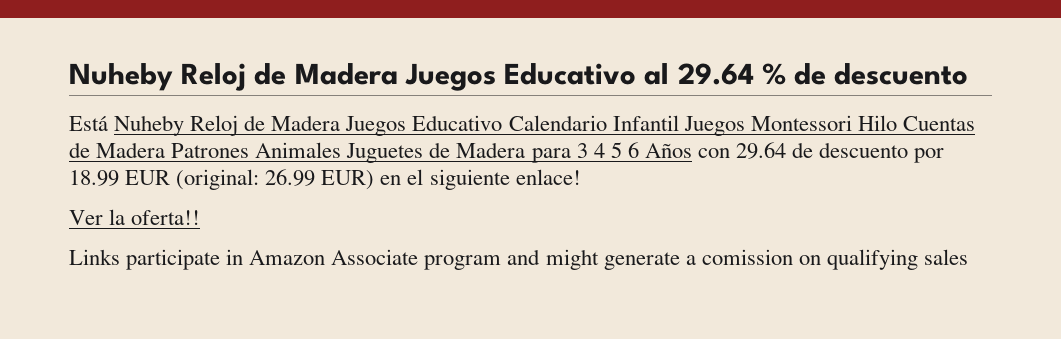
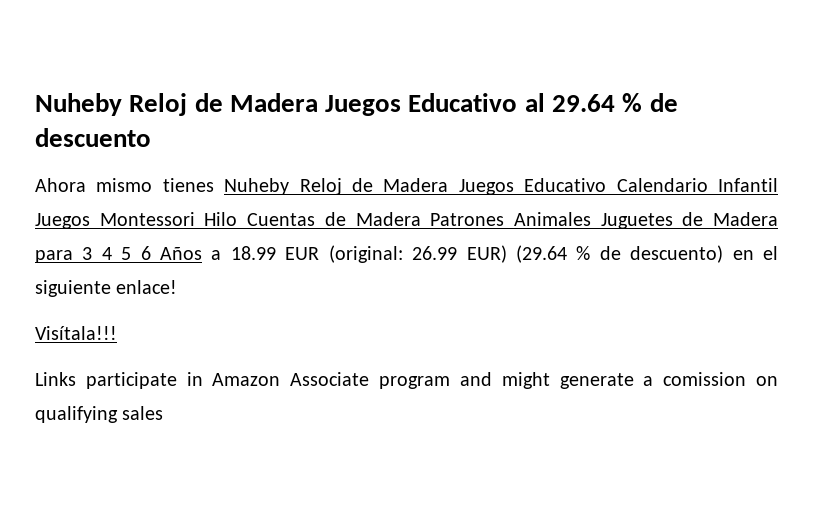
- Está Nuheby Reloj de Madera Juegos Educativo Calendario Infantil Juegos Montessori Hilo Cuentas de Madera Patrones Animales Juguetes de Madera para 3 4 5 6 Años con 29.64 de descuento por 18.99 EUR (original: 26.99 EUR) en el siguiente enlace!
+ Ahora mismo tienes Nuheby Reloj de Madera Juegos Educativo Calendario Infantil Juegos Montessori Hilo Cuentas de Madera Patrones Animales Juguetes de Madera para 3 4 5 6 Años a 18.99 EUR (original: 26.99 EUR) (29.64 % de descuento) en el siguiente enlace!
- Ver la oferta!!
+ Visítala!!!

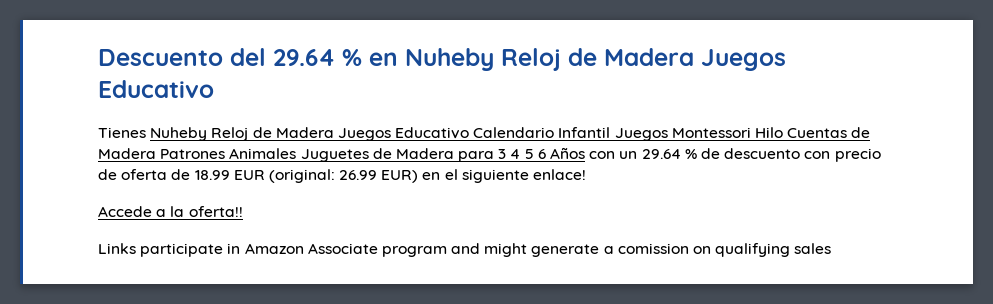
- Nuheby Reloj de Madera Juegos Educativo al 29.64 % de descuento
- Ahora mismo tienes Nuheby Reloj de Madera Juegos Educativo Calendario Infantil Juegos Montessori Hilo Cuentas de Madera Patrones Animales Juguetes de Madera para 3 4 5 6 Años a 18.99 EUR (original: 26.99 EUR) (29.64 % de descuento) en el siguiente enlace!
+ Descuento del 29.64 % en Nuheby Reloj de Madera Juegos Educativo
+ Tienes Nuheby Reloj de Madera Juegos Educativo Calendario Infantil Juegos Montessori Hilo Cuentas de Madera Patrones Animales Juguetes de Madera para 3 4 5 6 Años con un 29.64 % de descuento con precio de oferta de 18.99 EUR (original: 26.99 EUR) en el siguiente enlace!
- Visítala!!!
+ Accede a la oferta!!

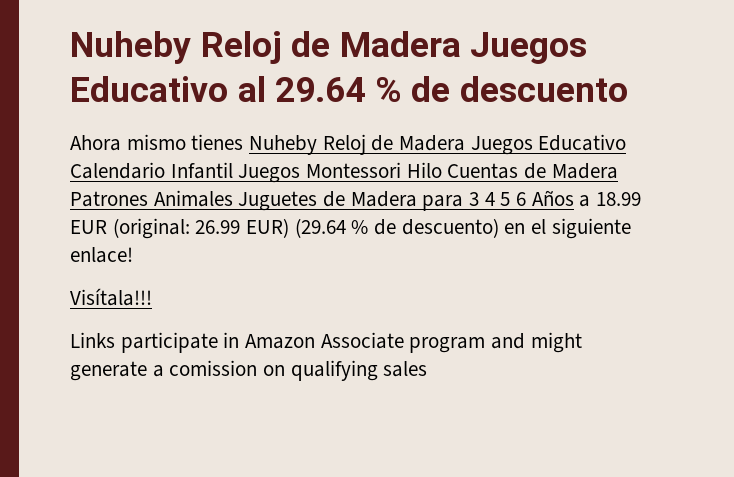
- Descuento del 29.64 % en Nuheby Reloj de Madera Juegos Educativo
- Tienes Nuheby Reloj de Madera Juegos Educativo Calendario Infantil Juegos Montessori Hilo Cuentas de Madera Patrones Animales Juguetes de Madera para 3 4 5 6 Años con un 29.64 % de descuento con precio de oferta de 18.99 EUR (original: 26.99 EUR) en el siguiente enlace!
+ Nuheby Reloj de Madera Juegos Educativo al 29.64 % de descuento
+ Ahora mismo tienes Nuheby Reloj de Madera Juegos Educativo Calendario Infantil Juegos Montessori Hilo Cuentas de Madera Patrones Animales Juguetes de Madera para 3 4 5 6 Años a 18.99 EUR (original: 26.99 EUR) (29.64 % de descuento) en el siguiente enlace!
- Accede a la oferta!!
+ Visítala!!!

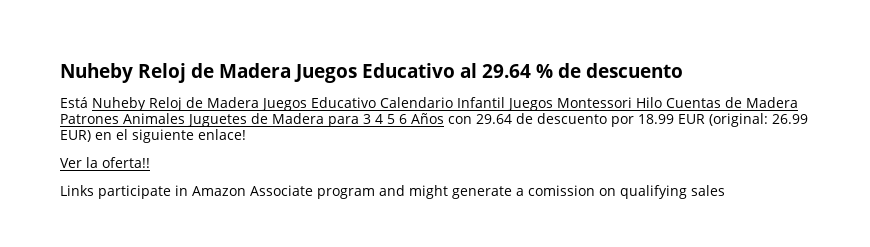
- Ahora mismo tienes Nuheby Reloj de Madera Juegos Educativo Calendario Infantil Juegos Montessori Hilo Cuentas de Madera Patrones Animales Juguetes de Madera para 3 4 5 6 Años a 18.99 EUR (original: 26.99 EUR) (29.64 % de descuento) en el siguiente enlace!
+ Está Nuheby Reloj de Madera Juegos Educativo Calendario Infantil Juegos Montessori Hilo Cuentas de Madera Patrones Animales Juguetes de Madera para 3 4 5 6 Años con 29.64 de descuento por 18.99 EUR (original: 26.99 EUR) en el siguiente enlace!
- Visítala!!!
+ Ver la oferta!!

